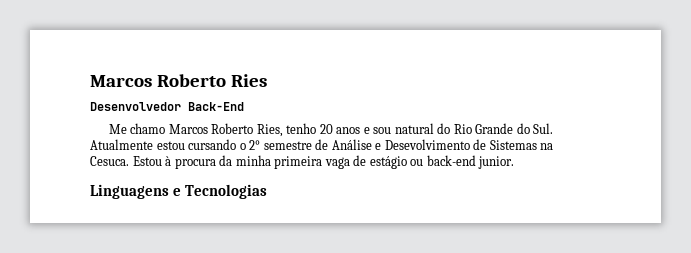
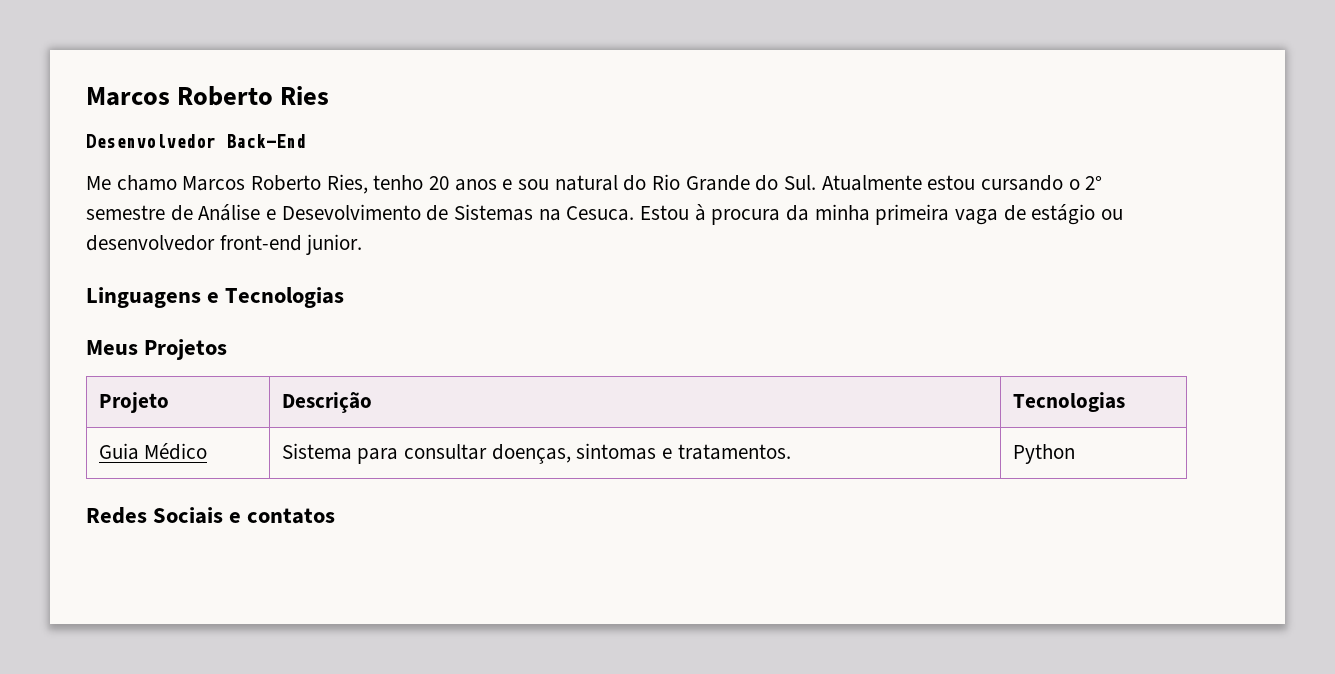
- Estou à procura da minha primeira vaga de estágio ou back-end junior.
+ Estou à procura da minha primeira vaga de estágio ou desenvolvedor front-end junior.
+ Meus Projetos
+ Projeto | Descrição | Tecnologias
+ Guia Médico | Sistema para consultar doenças, sintomas e tratamentos. | Python
+ Redes Sociais e contatos

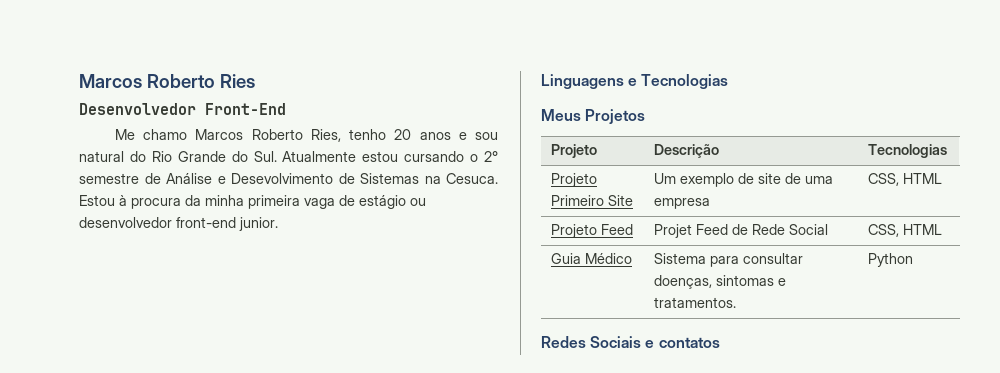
- Desenvolvedor Back-End
+ Desenvolvedor Front-End
+ Projeto Primeiro Site | Um exemplo de site de uma empresa | CSS, HTML
+ Projeto Feed | Projet Feed de Rede Social | CSS, HTML

